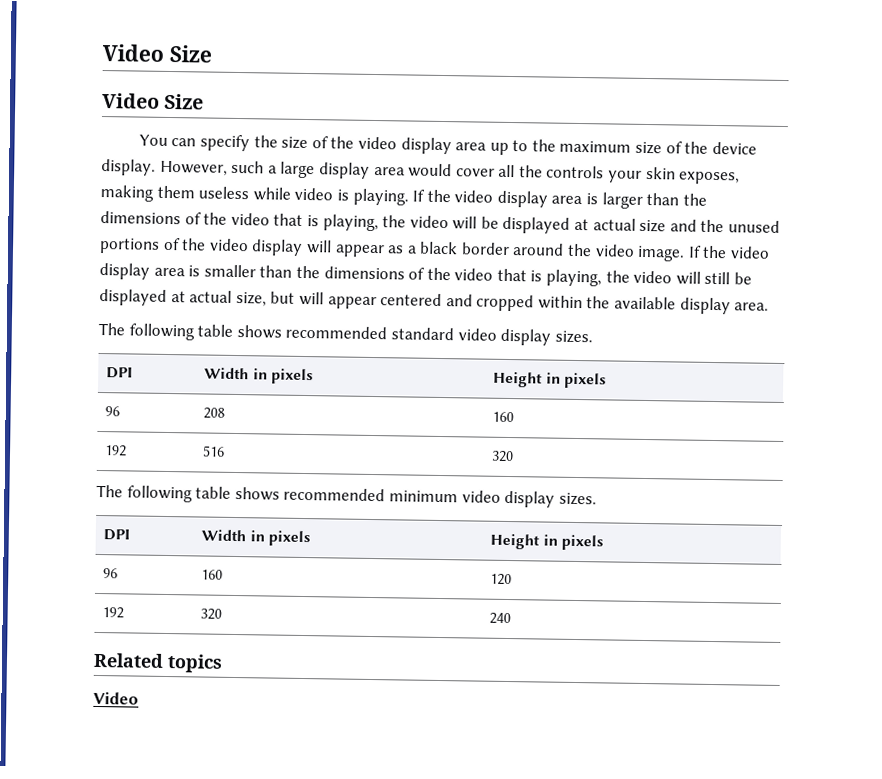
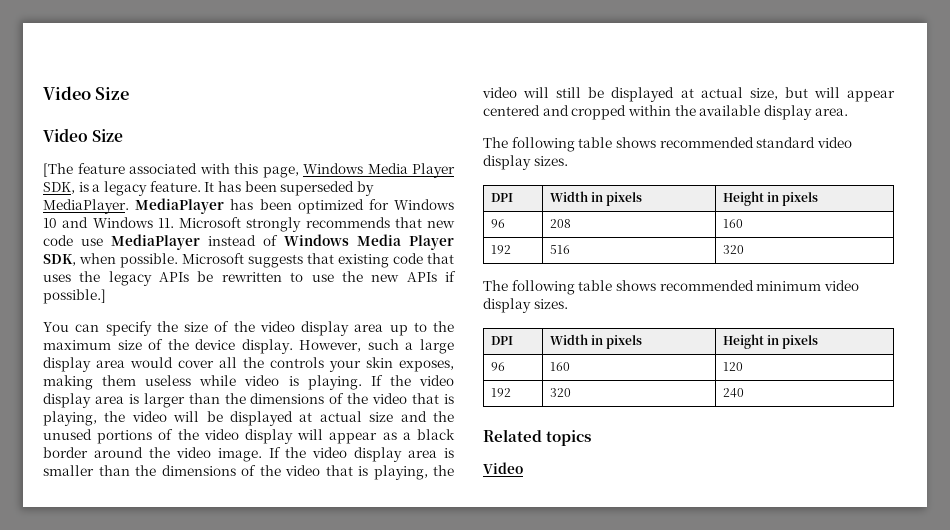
+ [The feature associated with this page, Windows Media Player SDK, is a legacy feature. It has been superseded by MediaPlayer. MediaPlayer has been optimized for Windows 10 and Windows 11. Microsoft strongly recommends that new code use MediaPlayer instead of Windows Media Player SDK, when possible. Microsoft suggests that existing code that uses the legacy APIs be rewritten to use the new APIs if possible.]

